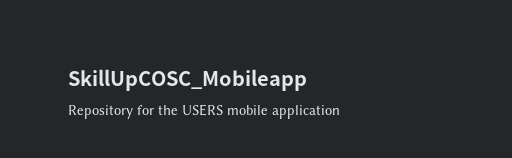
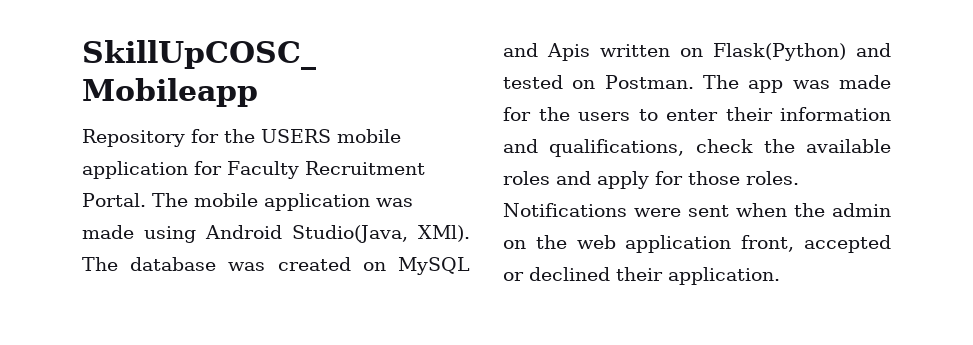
- Repository for the USERS mobile application
+ Repository for the USERS mobile application for Faculty Recruitment Portal. The mobile application was made using Android Studio(Java, XMl). The database was created on MySQL and Apis written on Flask(Python) and tested on Postman. The app was made for the users to enter their information and qualifications, check the available roles and apply for those roles. Notifications were sent when the admin on the web application front, accepted or declined their application.

